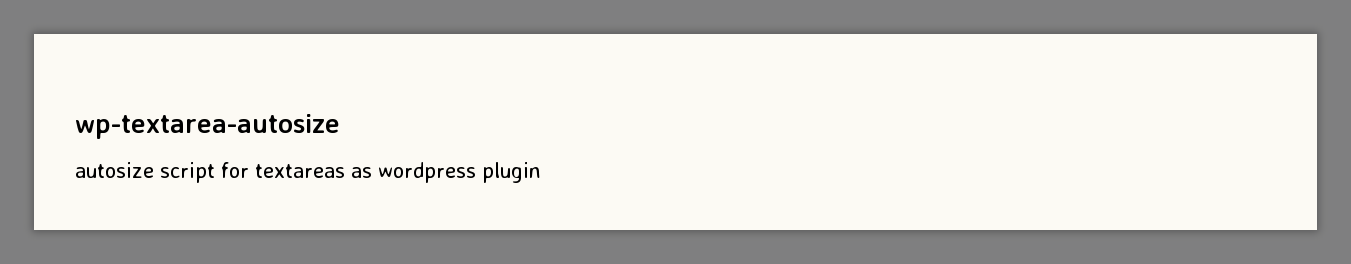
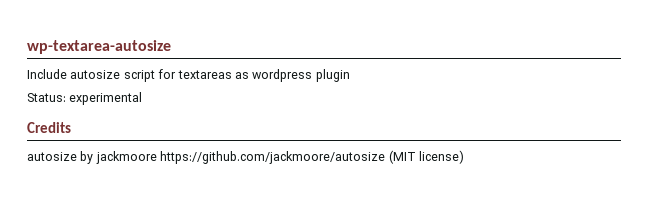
- autosize script for textareas as wordpress plugin
+ Include autosize script for textareas as wordpress plugin
+ Status: experimental
+ Credits
+ autosize by jackmoore https://github.com/jackmoore/autosize (MIT license)

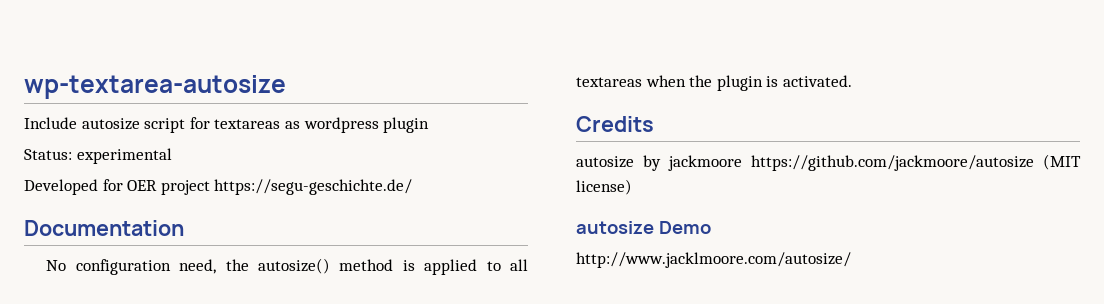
+ Developed for OER project https://segu-geschichte.de/
+ Documentation
+ No configuration need, the autosize() method is applied to all textareas when the plugin is activated.
+ autosize Demo
+ http://www.jacklmoore.com/autosize/

